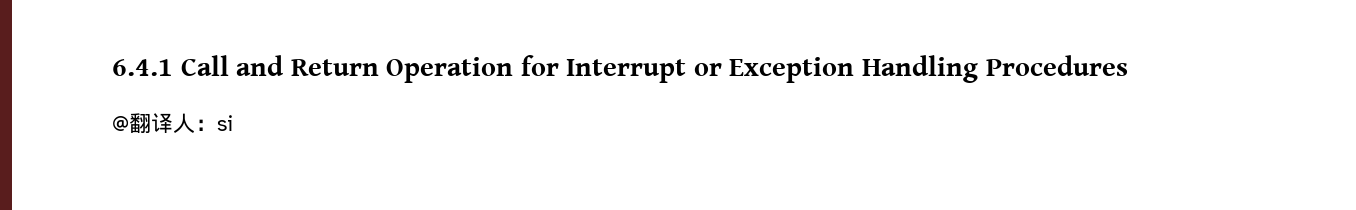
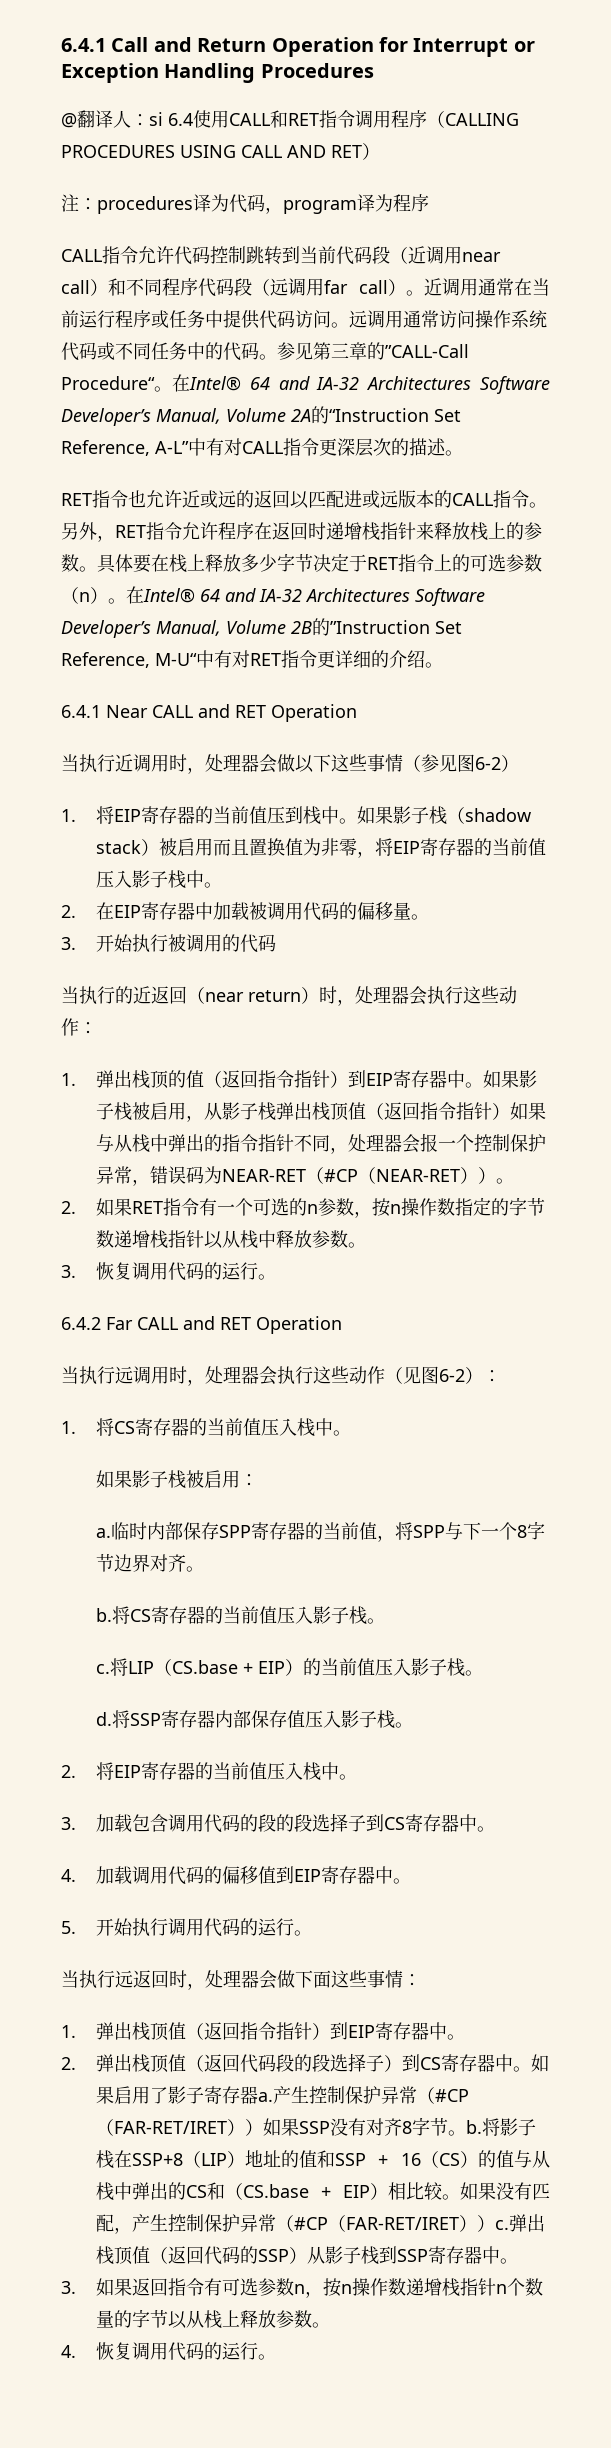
- @翻译人：si
+ @翻译人：si 6.4使用CALL和RET指令调用程序（CALLING PROCEDURES USING CALL AND RET）
+ 注：procedures译为代码，program译为程序
+ CALL指令允许代码控制跳转到当前代码段（近调用near call）和不同程序代码段（远调用far call）。近调用通常在当前运行程序或任务中提供代码访问。远调用通常访问操作系统代码或不同任务中的代码。参见第三章的”CALL-Call Procedure“。在Intel® 64 and IA-32 Architectures Software Developer’s Manual, Volume 2A的“Instruction Set Reference, A-L”中有对CALL指令更深层次的描述。
+ RET指令也允许近或远的返回以匹配进或远版本的CALL指令。另外，RET指令允许程序在返回时递增栈指针来释放栈上的参数。具体要在栈上释放多少字节决定于RET指令上的可选参数（n）。在Intel® 64 and IA-32 Architectures Software Developer’s Manual, Volume 2B的”Instruction Set Reference, M-U“中有对RET指令更详细的介绍。
+ 6.4.1 Near CALL and RET Operation
+ 当执行近调用时，处理器会做以下这些事情（参见图6-2）
+ 1.将EIP寄存器的当前值压到栈中。如果影子栈（shadow stack）被启用而且置换值为非零，将EIP寄存器的当前值压入影子栈中。
+ 2.在EIP寄存器中加载被调用代码的偏移量。
+ 3.开始执行被调用的代码
+ 当执行的近返回（near return）时，处理器会执行这些动作：
+ 1.弹出栈顶的值（返回指令指针）到EIP寄存器中。如果影子栈被启用，从影子栈弹出栈顶值（返回指令指针）如果与从栈中弹出的指令指针不同，处理器会报一个控制保护异常，错误码为NEAR-RET（#CP（NEAR-RET））。
+ 2.如果RET指令有一个可选的n参数，按n操作数指定的字节数递增栈指针以从栈中释放参数。
+ 3.恢复调用代码的运行。
+ 6.4.2 Far CALL and RET Operation
+ 当执行远调用时，处理器会执行这些动作（见图6-2）：
+ 1.将CS寄存器的当前值压入栈中。
+ 如果影子栈被启用：
+ a.临时内部保存SPP寄存器的当前值，将SPP与下一个8字节边界对齐。
+ b.将CS寄存器的当前值压入影子栈。
+ c.将LIP（CS.base + EIP）的当前值压入影子栈。
+ d.将SSP寄存器内部保存值压入影子栈。
+ 2.将EIP寄存器的当前值压入栈中。
+ 3.加载包含调用代码的段的段选择子到CS寄存器中。
+ 4.加载调用代码的偏移值到EIP寄存器中。
+ 5.开始执行调用代码的运行。
+ 当执行远返回时，处理器会做下面这些事情：
+ 1.弹出栈顶值（返回指令指针）到EIP寄存器中。
+ 2.弹出栈顶值（返回代码段的段选择子）到CS寄存器中。如果启用了影子寄存器a.产生控制保护异常（#CP（FAR-RET/IRET））如果SSP没有对齐8字节。b.将影子栈在SSP+8（LIP）地址的值和SSP + 16（CS）的值与从栈中弹出的CS和（CS.base + EIP）相比较。如果没有匹配，产生控制保护异常（#CP（FAR-RET/IRET））c.弹出栈顶值（返回代码的SSP）从影子栈到SSP寄存器中。
+ 3.如果返回指令有可选参数n，按n操作数递增栈指针n个数量的字节以从栈上释放参数。
+ 4.恢复调用代码的运行。

